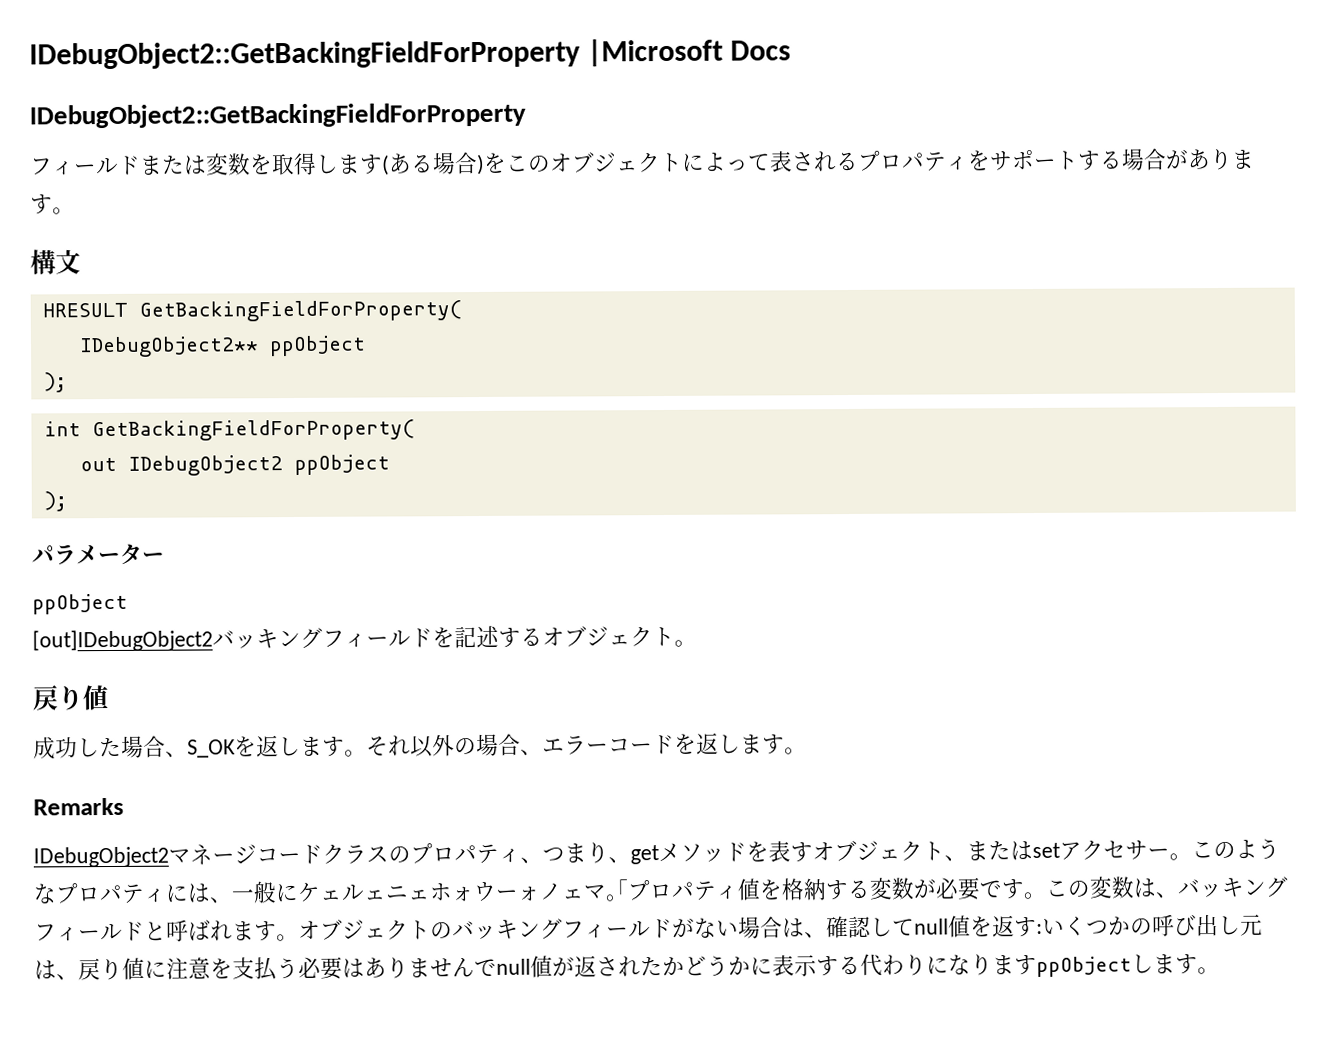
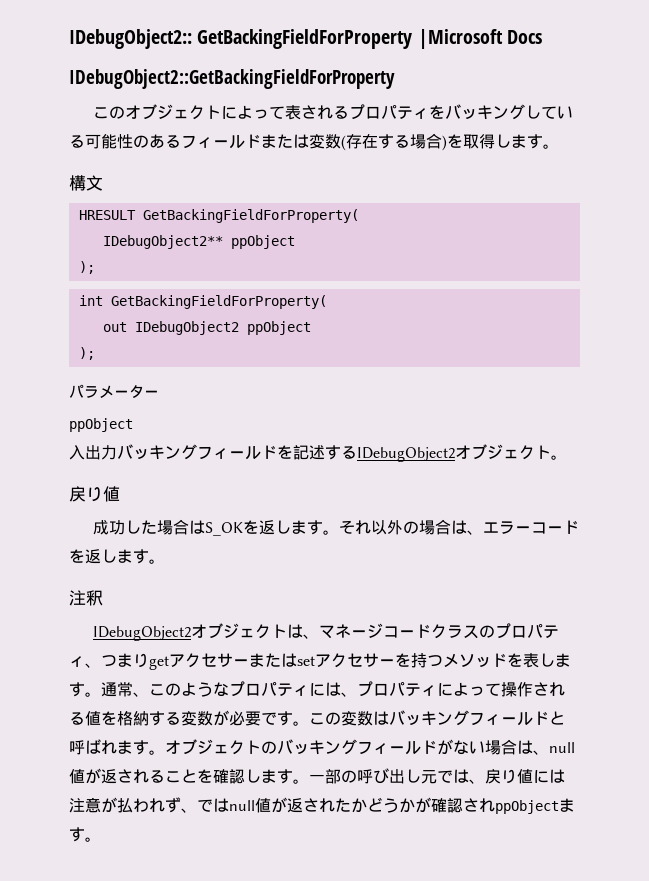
- IDebugObject2::GetBackingFieldForProperty |Microsoft Docs
+ IDebugObject2:: GetBackingFieldForProperty |Microsoft Docs
- フィールドまたは変数を取得します(ある場合)をこのオブジェクトによって表されるプロパティをサポートする場合があります。
+ このオブジェクトによって表されるプロパティをバッキングしている可能性のあるフィールドまたは変数(存在する場合)を取得します。
- [out]IDebugObject2バッキングフィールドを記述するオブジェクト。
+ 入出力バッキングフィールドを記述するIDebugObject2オブジェクト。
- 成功した場合、S_OKを返します。
+ 成功した場合はS_OKを返します。
- それ以外の場合、エラーコードを返します。
+ それ以外の場合は、エラーコードを返します。
- Remarks
- IDebugObject2マネージコードクラスのプロパティ、つまり、getメソッドを表すオブジェクト、またはsetアクセサー。このようなプロパティには、一般にケェルェニェホォウーォノェマ｡｢プロパティ値を格納する変数が必要です。
+ 注釈
+ IDebugObject2オブジェクトは、マネージコードクラスのプロパティ、つまりgetアクセサーまたはsetアクセサーを持つメソッドを表します。通常、このようなプロパティには、プロパティによって操作される値を格納する変数が必要です。
- この変数は、バッキングフィールドと呼ばれます。
+ この変数はバッキングフィールドと呼ばれます。
- オブジェクトのバッキングフィールドがない場合は、確認してnull値を返す:いくつかの呼び出し元は、戻り値に注意を支払う必要はありませんでnull値が返されたかどうかに表示する代わりになりますppObjectします。
+ オブジェクトのバッキングフィールドがない場合は、null値が返されることを確認します。一部の呼び出し元では、戻り値には注意が払われず、ではnull値が返されたかどうかが確認されppObjectます。

